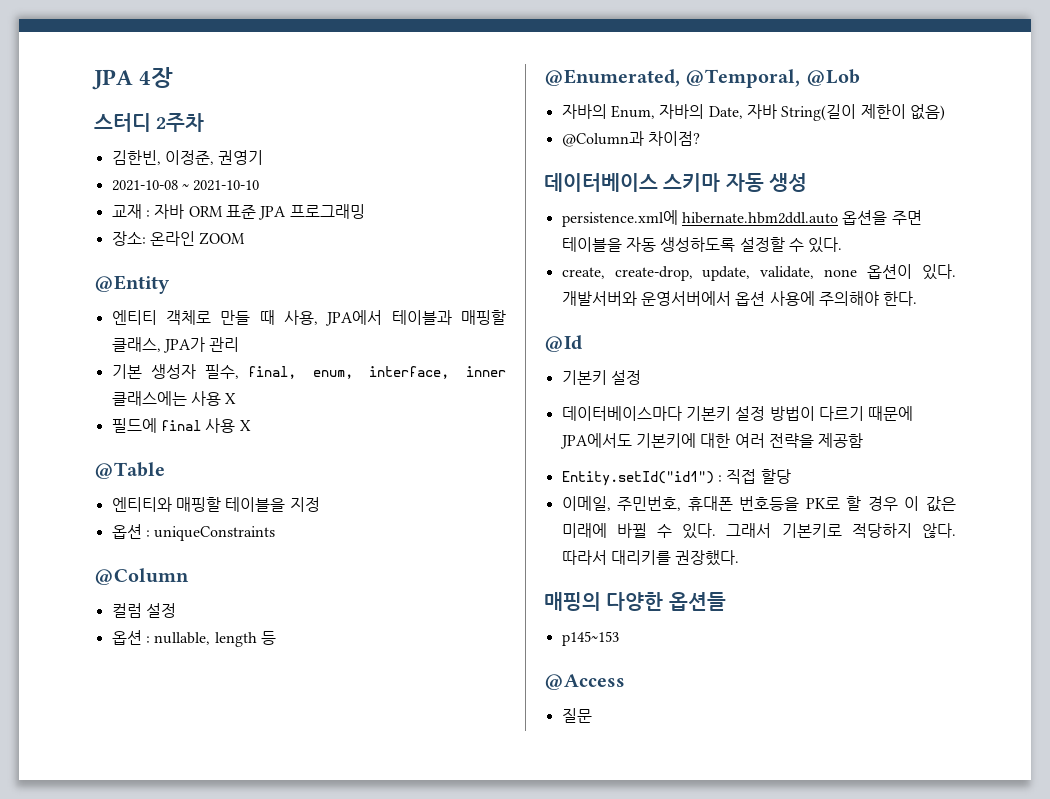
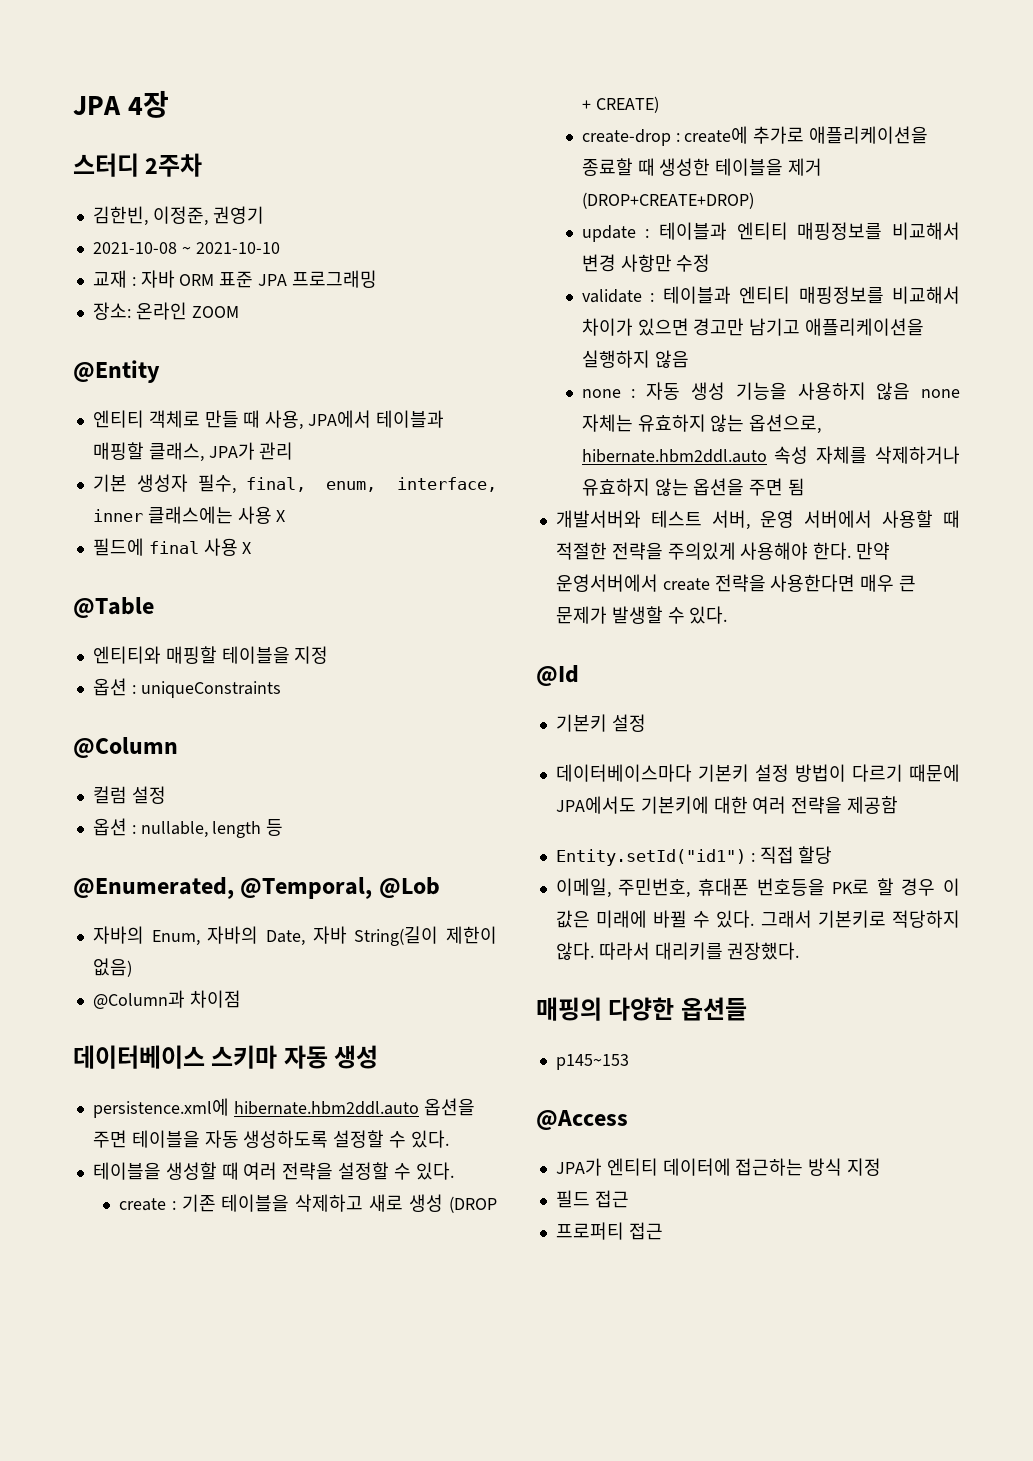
- @Column과 차이점?
+ @Column과 차이점
- create, create-drop, update, validate, none 옵션이 있다. 개발서버와 운영서버에서 옵션 사용에 주의해야 한다.
+ 테이블을 생성할 때 여러 전략을 설정할 수 있다.
+ create : 기존 테이블을 삭제하고 새로 생성 (DROP + CREATE)
+ create-drop : create에 추가로 애플리케이션을 종료할 때 생성한 테이블을 제거 (DROP+CREATE+DROP)
+ update : 테이블과 엔티티 매핑정보를 비교해서 변경 사항만 수정
+ validate : 테이블과 엔티티 매핑정보를 비교해서 차이가 있으면 경고만 남기고 애플리케이션을 실행하지 않음
+ none : 자동 생성 기능을 사용하지 않음 none 자체는 유효하지 않는 옵션으로, hibernate.hbm2ddl.auto 속성 자체를 삭제하거나 유효하지 않는 옵션을 주면 됨
+ 개발서버와 테스트 서버, 운영 서버에서 사용할 때 적절한 전략을 주의있게 사용해야 한다. 만약 운영서버에서 create 전략을 사용한다면 매우 큰 문제가 발생할 수 있다.
- 질문
+ JPA가 엔티티 데이터에 접근하는 방식 지정
+ 필드 접근
+ 프로퍼티 접근

